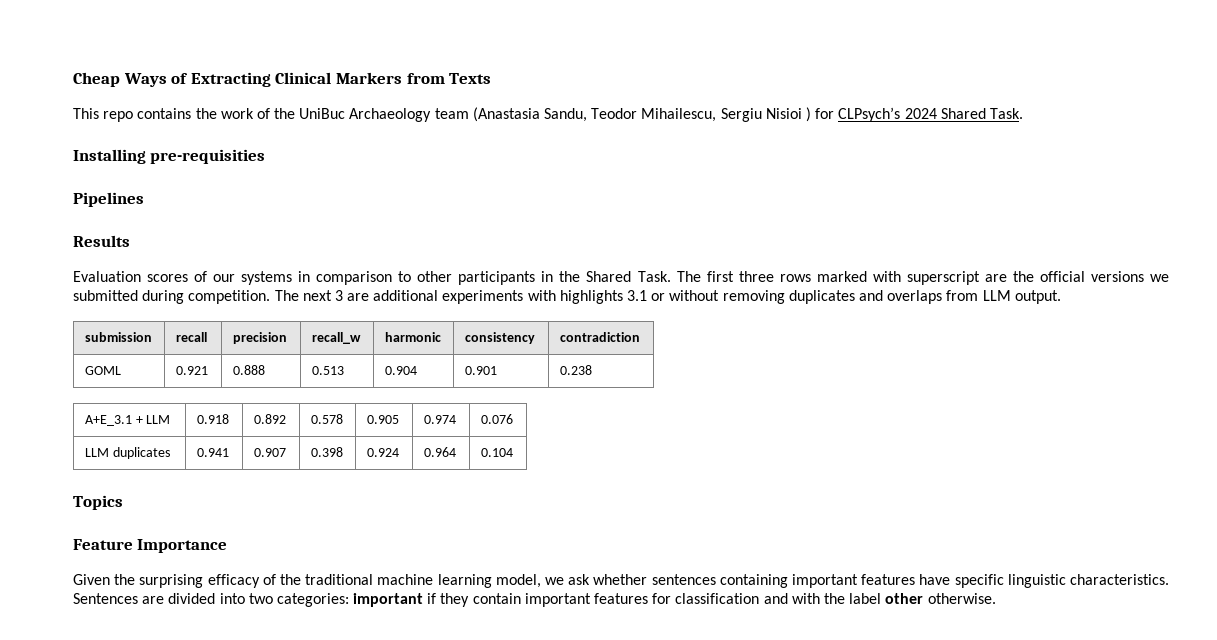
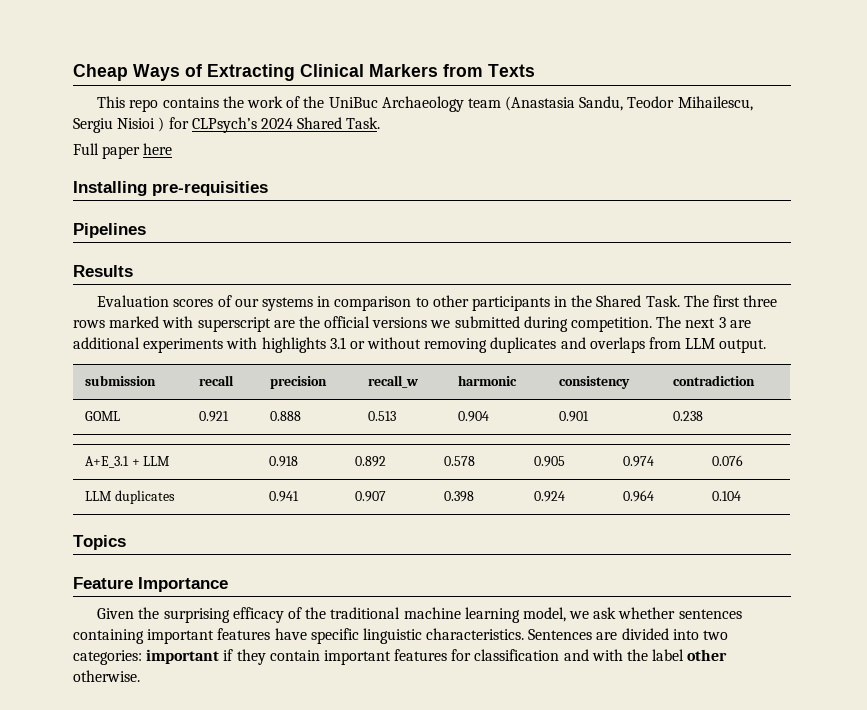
+ Full paper here

